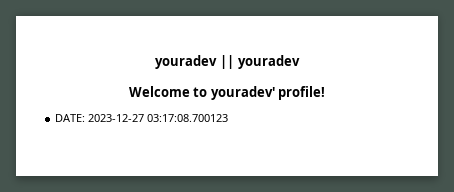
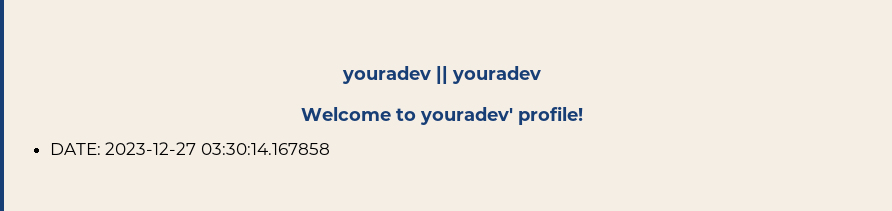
- DATE: 2023-12-27 03:17:08.700123
+ DATE: 2023-12-27 03:30:14.167858

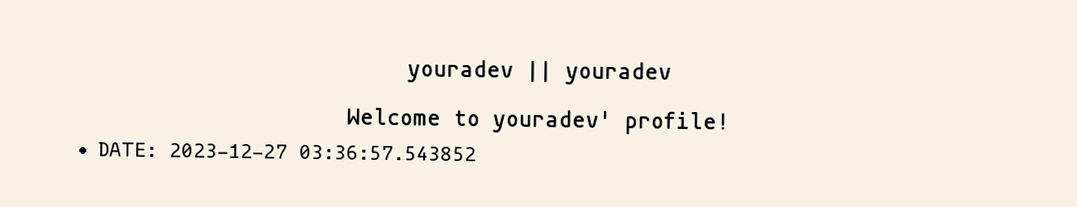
- DATE: 2023-12-27 03:30:14.167858
+ DATE: 2023-12-27 03:36:57.543852

